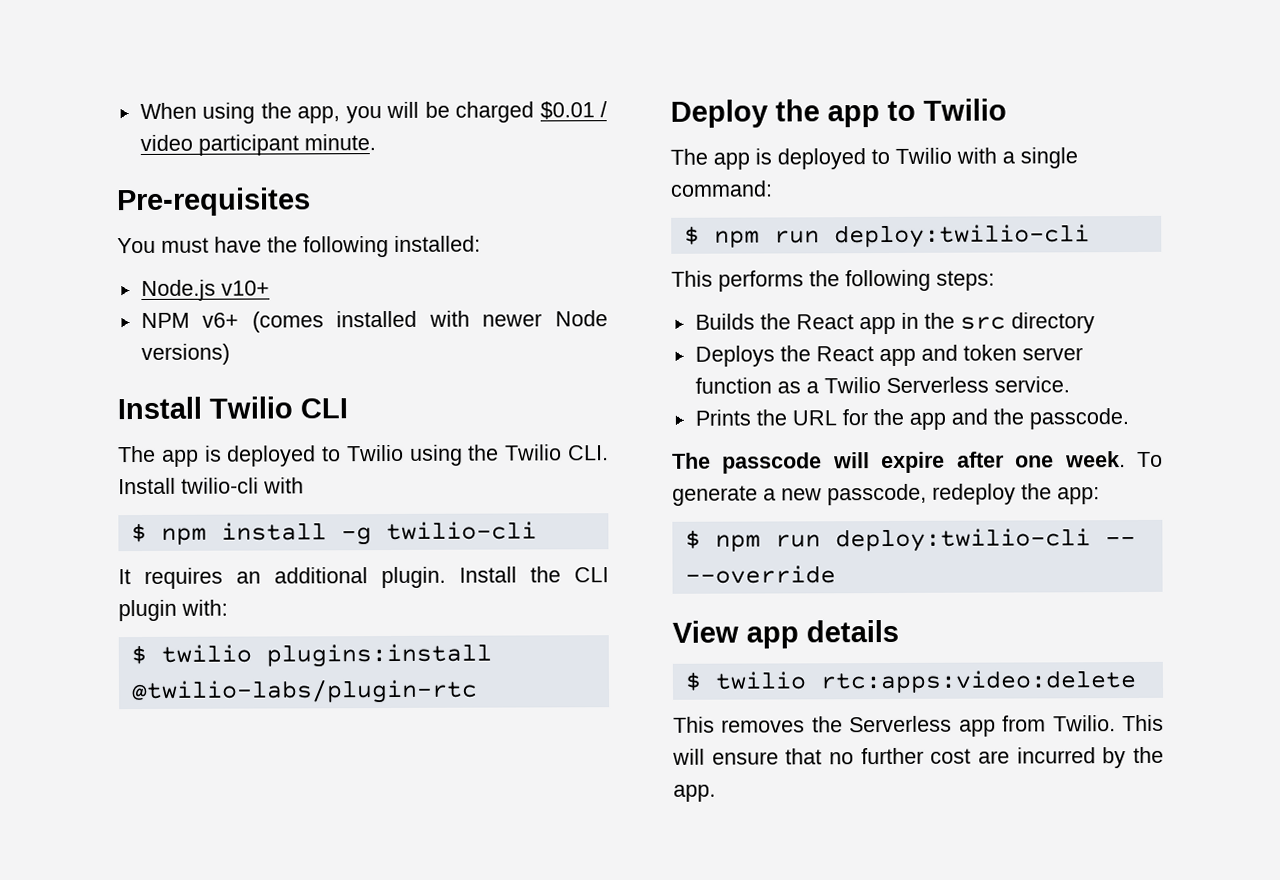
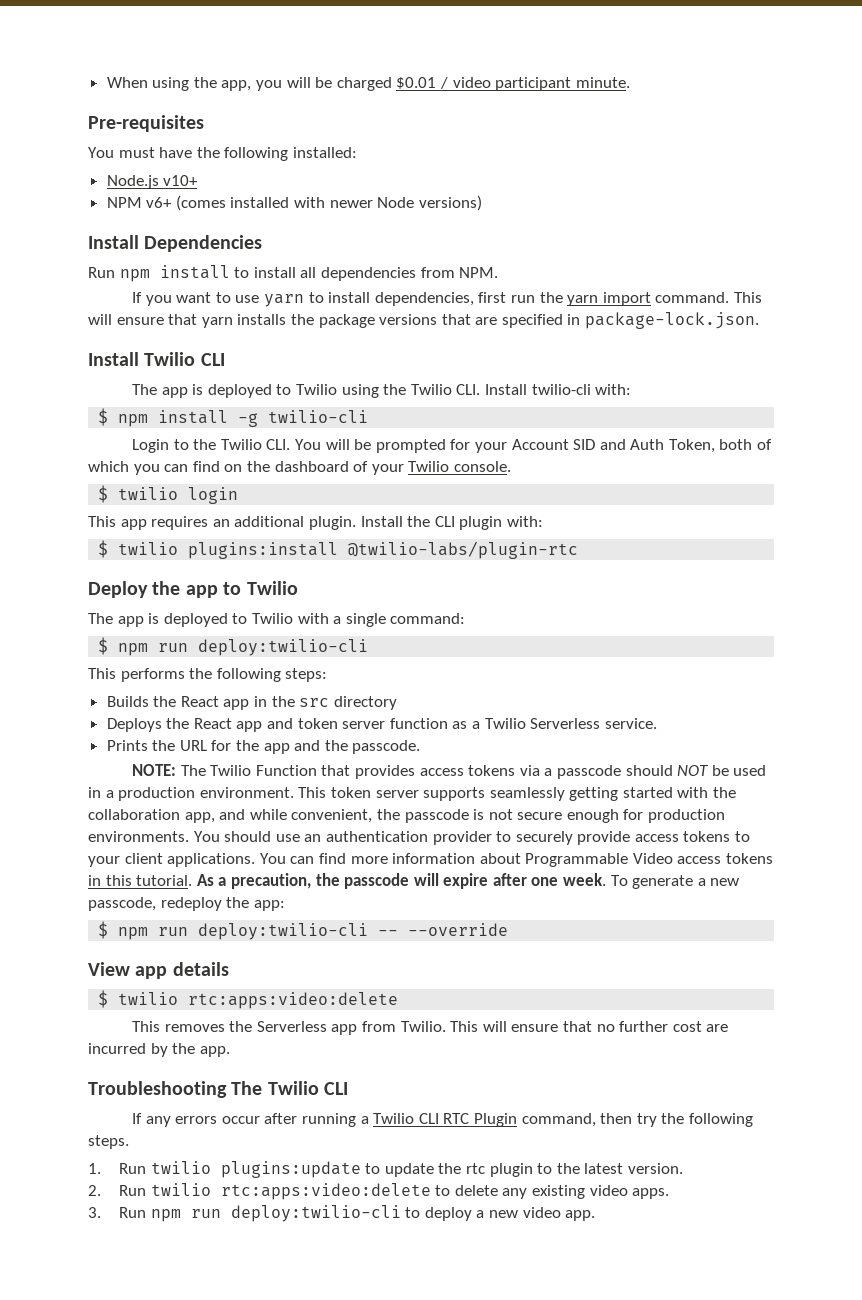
+ Install Dependencies
+ Run npm install to install all dependencies from NPM.
+ If you want to use yarn to install dependencies, first run the yarn import command. This will ensure that yarn installs the package versions that are specified in package-lock.json.
- The app is deployed to Twilio using the Twilio CLI. Install twilio-cli with
+ The app is deployed to Twilio using the Twilio CLI. Install twilio-cli with:
- It requires an additional plugin.
+ Login to the Twilio CLI. You will be prompted for your Account SID and Auth Token, both of which you can find on the dashboard of your Twilio console.
+ $ twilio login
+ This app requires an additional plugin.
- The passcode will expire after one week.
+ NOTE: The Twilio Function that provides access tokens via a passcode should NOT be used in a production environment. This token server supports seamlessly getting started with the collaboration app, and while convenient, the passcode is not secure enough for production environments. You should use an authentication provider to securely provide access tokens to your client applications. You can find more information about Programmable Video access tokens in this tutorial. As a precaution, the passcode will expire after one week.
+ Troubleshooting The Twilio CLI
+ If any errors occur after running a Twilio CLI RTC Plugin command, then try the following steps.
+ 1. Run twilio plugins:update to update the rtc plugin to the latest version.
+ 2. Run twilio rtc:apps:video:delete to delete any existing video apps.
+ 3. Run npm run deploy:twilio-cli to deploy a new video app.

